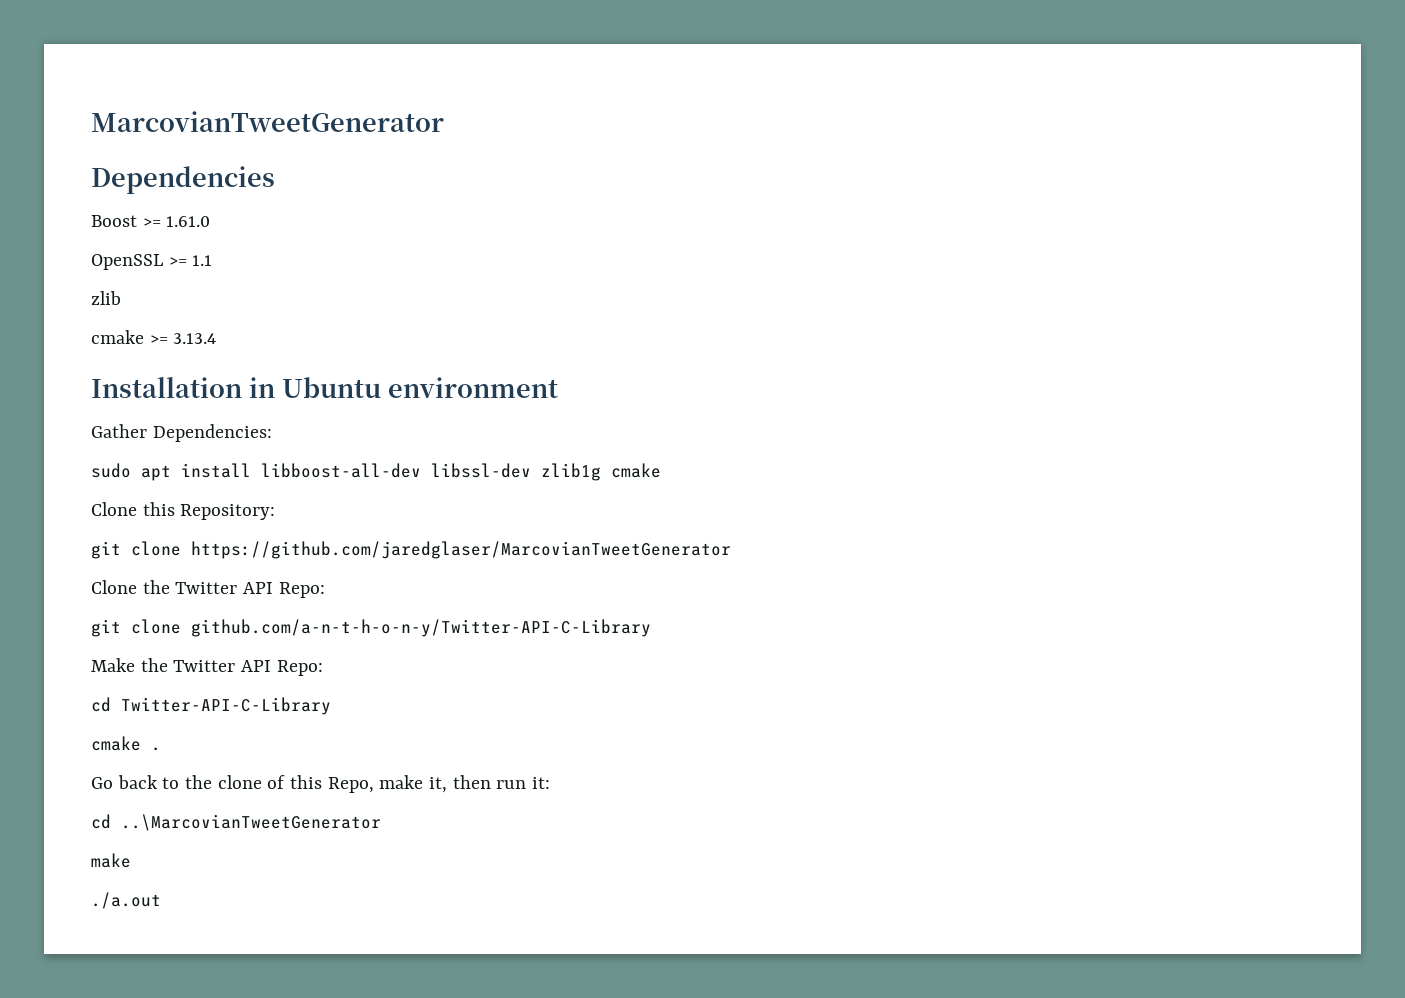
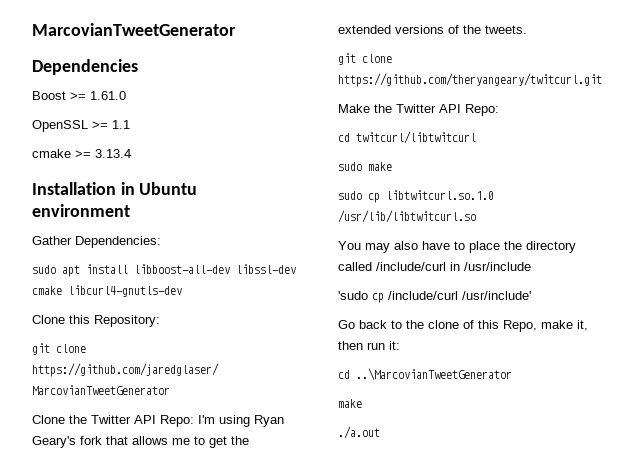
- zlib
- sudo apt install libboost-all-dev libssl-dev zlib1g cmake
+ sudo apt install libboost-all-dev libssl-dev cmake libcurl4-gnutls-dev
- Clone the Twitter API Repo:
- git clone github.com/a-n-t-h-o-n-y/Twitter-API-C-Library
+ Clone the Twitter API Repo: I'm using Ryan Geary's fork that allows me to get the extended versions of the tweets.
+ git clone https://github.com/theryangeary/twitcurl.git
- cd Twitter-API-C-Library
- cmake .
+ cd twitcurl/libtwitcurl
+ sudo make
+ sudo cp libtwitcurl.so.1.0 /usr/lib/libtwitcurl.so
+ You may also have to place the directory called /include/curl in /usr/include
+ 'sudo cp /include/curl /usr/include'

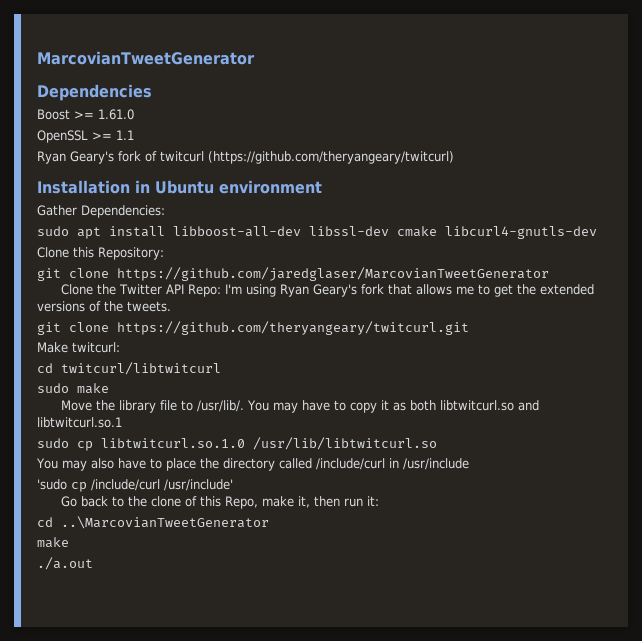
- cmake >= 3.13.4
+ Ryan Geary's fork of twitcurl (https://github.com/theryangeary/twitcurl)
- Make the Twitter API Repo:
+ Make twitcurl:
+ Move the library file to /usr/lib/. You may have to copy it as both libtwitcurl.so and libtwitcurl.so.1

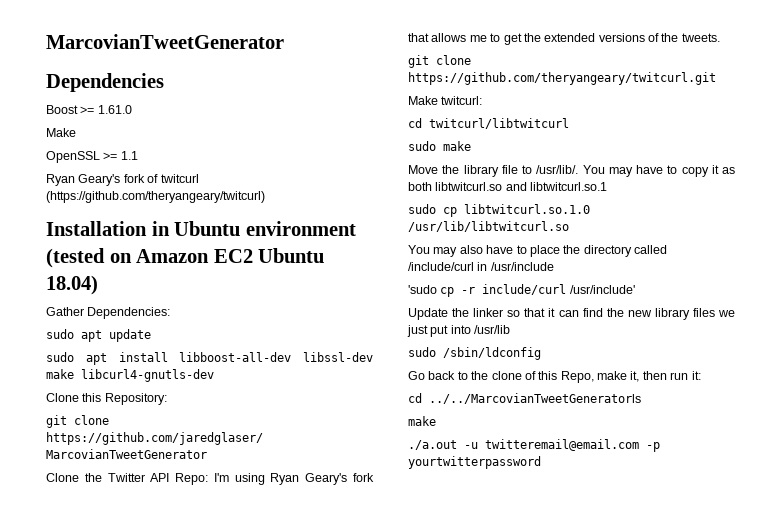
  Boost >= 1.61.0
+ Make
- Installation in Ubuntu environment
+ Installation in Ubuntu environment (tested on Amazon EC2 Ubuntu 18.04)
+ sudo apt update
- sudo apt install libboost-all-dev libssl-dev cmake libcurl4-gnutls-dev
+ sudo apt install libboost-all-dev libssl-dev make libcurl4-gnutls-dev
- 'sudo cp /include/curl /usr/include'
+ 'sudo cp -r include/curl /usr/include'
+ Update the linker so that it can find the new library files we just put into /usr/lib
+ sudo /sbin/ldconfig
- cd ..\MarcovianTweetGenerator
+ cd ../../MarcovianTweetGeneratorls
- ./a.out
+ ./a.out -u twitteremail@email.com -p yourtwitterpassword

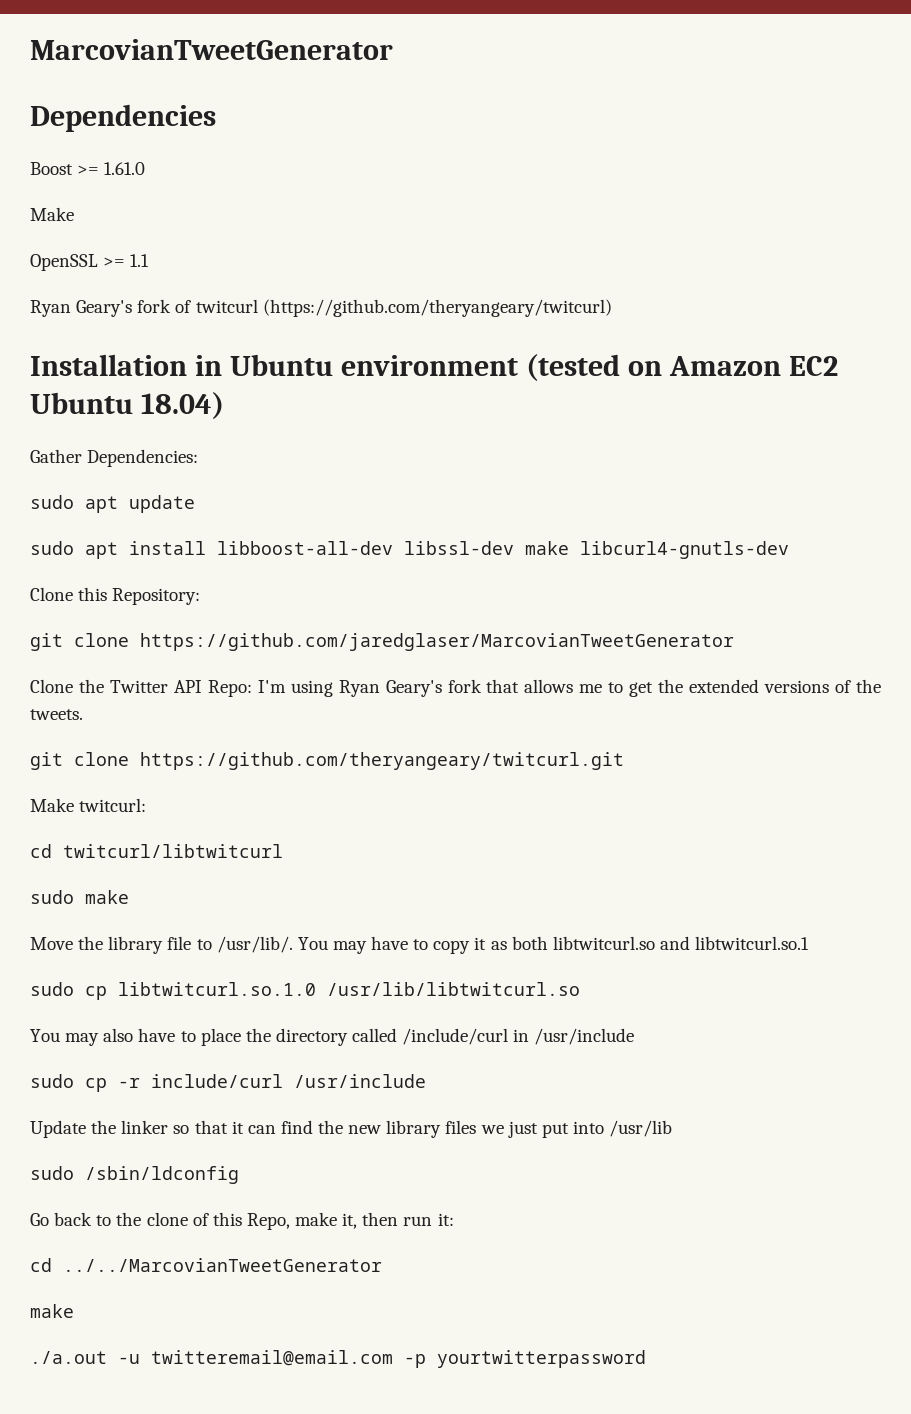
- 'sudo cp -r include/curl /usr/include'
+ sudo cp -r include/curl /usr/include
- cd ../../MarcovianTweetGeneratorls
+ cd ../../MarcovianTweetGenerator

